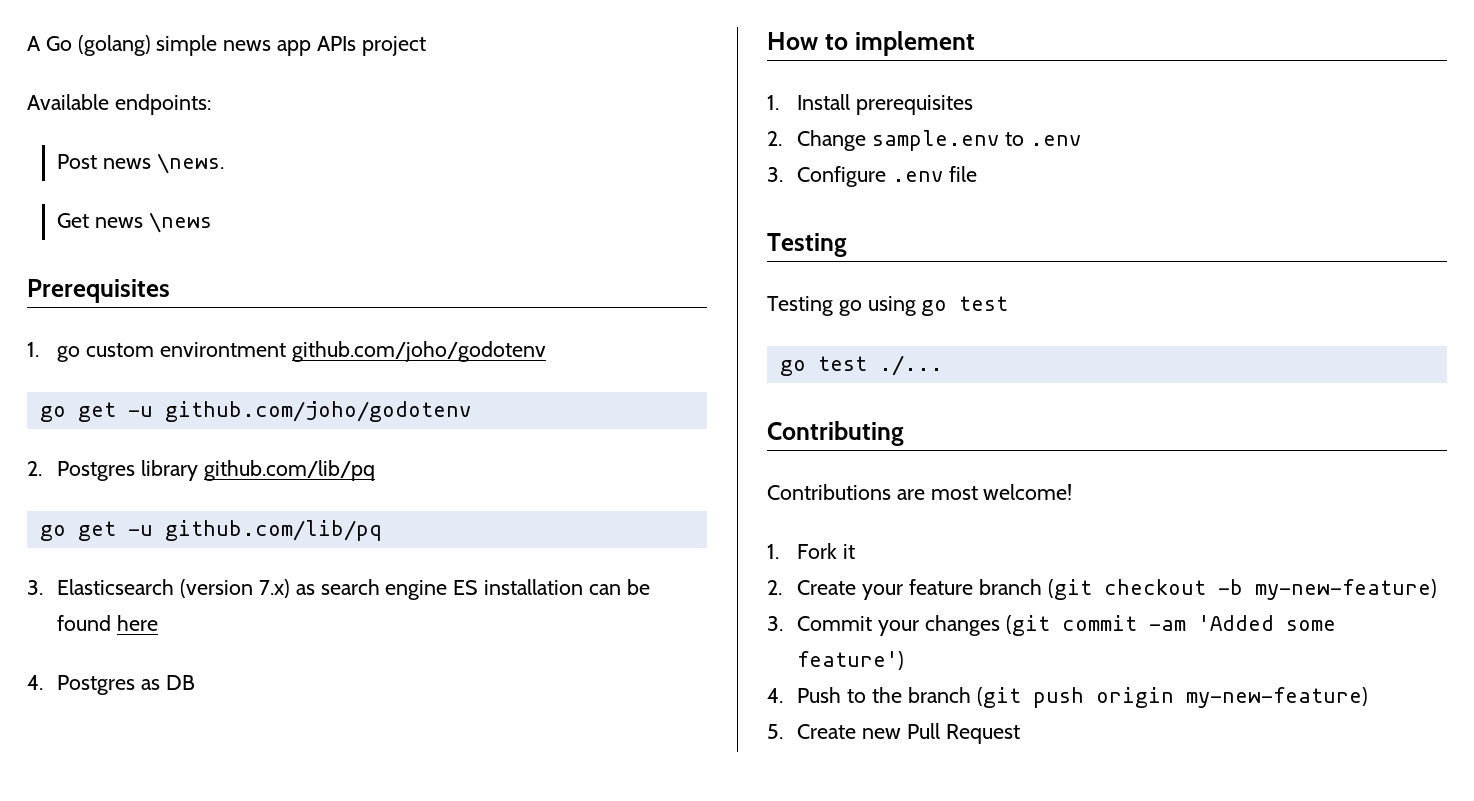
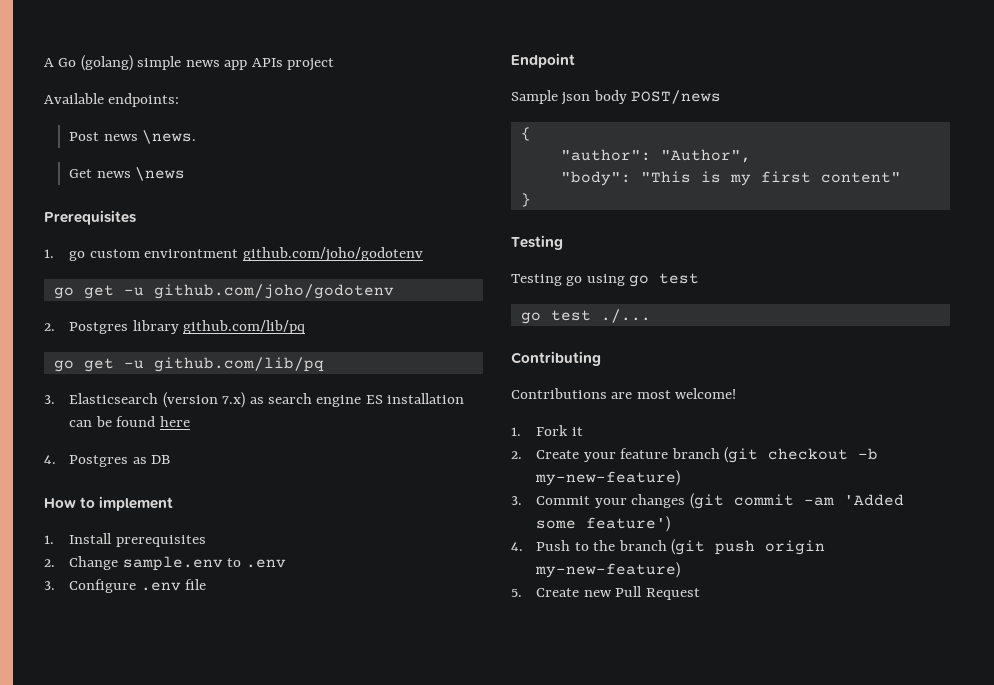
+ Endpoint
+ Sample json body POST/news
+ {
+ "author": "Author",
+ "body": "This is my first content"
+ }

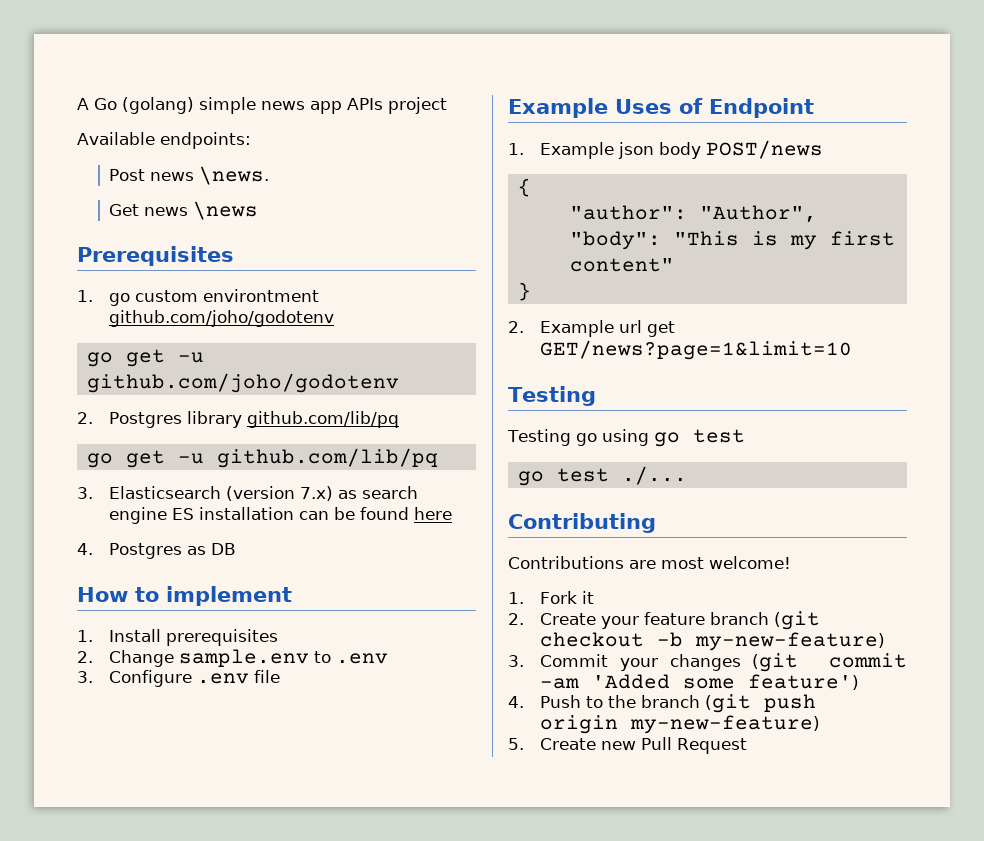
- Endpoint
+ Example Uses of Endpoint
- Sample json body POST/news
+ 1. Example json body POST/news
+ 2. Example url get GET/news?page=1&limit=10

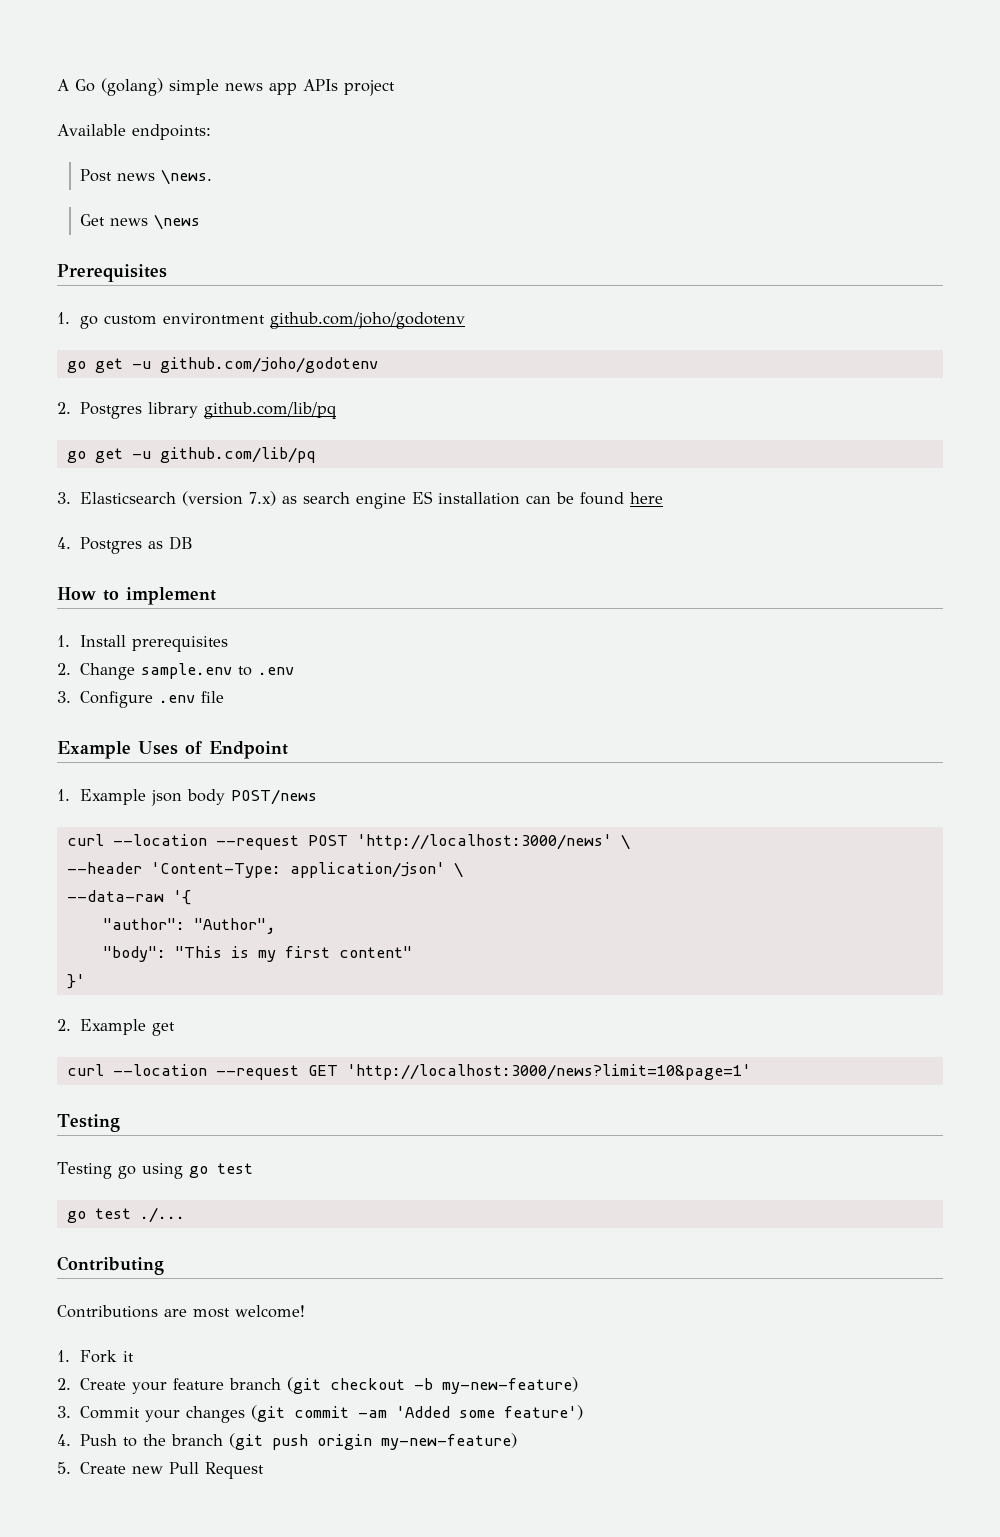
- {
+ curl --location --request POST 'http://localhost:3000/news' \
+ --header 'Content-Type: application/json' \
+ --data-raw '{
- }
+ }'
- 2. Example url get GET/news?page=1&limit=10
+ 2. Example get
+ curl --location --request GET 'http://localhost:3000/news?limit=10&page=1'

